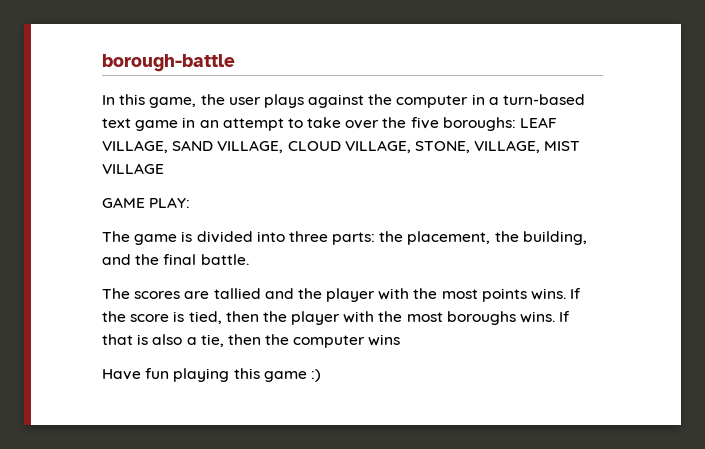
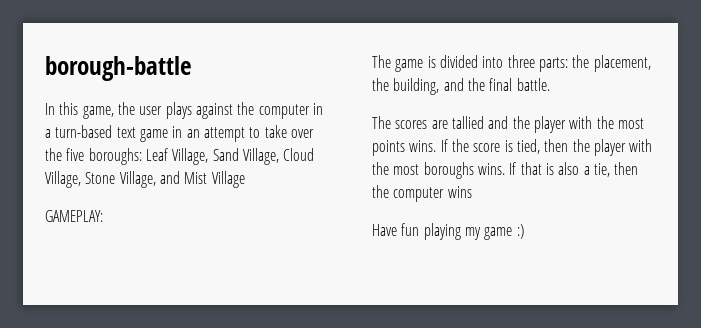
- In this game, the user plays against the computer in a turn-based text game in an attempt to take over the five boroughs: LEAF VILLAGE, SAND VILLAGE, CLOUD VILLAGE, STONE, VILLAGE, MIST VILLAGE
- GAME PLAY:
+ In this game, the user plays against the computer in a turn-based text game in an attempt to take over the five boroughs: Leaf Village, Sand Village, Cloud Village, Stone Village, and Mist Village
+ GAMEPLAY:
- Have fun playing this game :)
+ Have fun playing my game :)

